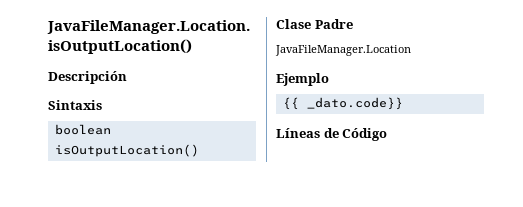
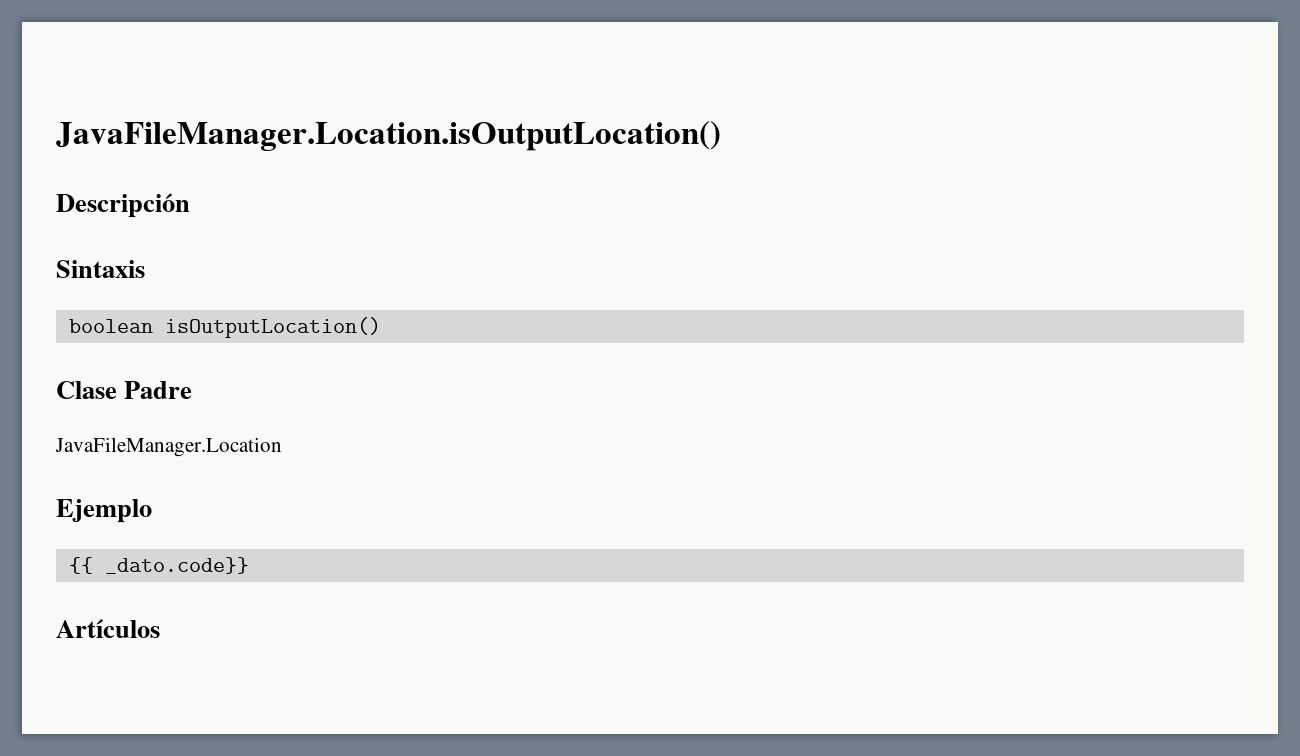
- Líneas de Código
+ Artículos

